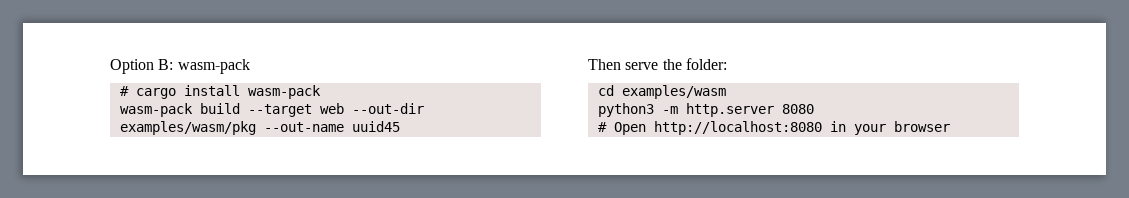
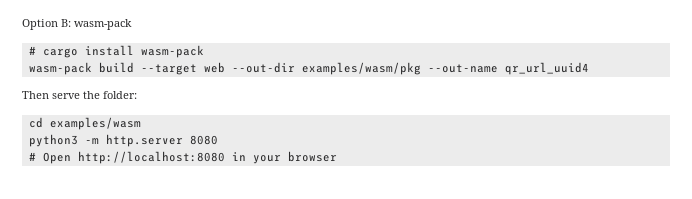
- wasm-pack build --target web --out-dir examples/wasm/pkg --out-name uuid45
+ wasm-pack build --target web --out-dir examples/wasm/pkg --out-name qr_url_uuid4

